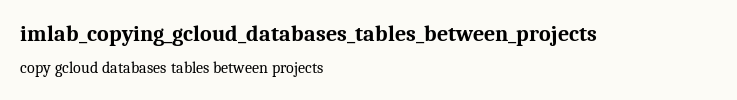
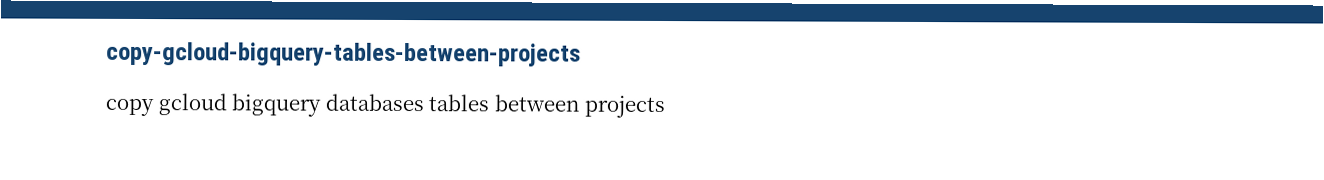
- imlab_copying_gcloud_databases_tables_between_projects
+ copy-gcloud-bigquery-tables-between-projects
- copy gcloud databases tables between projects
+ copy gcloud bigquery databases tables between projects

